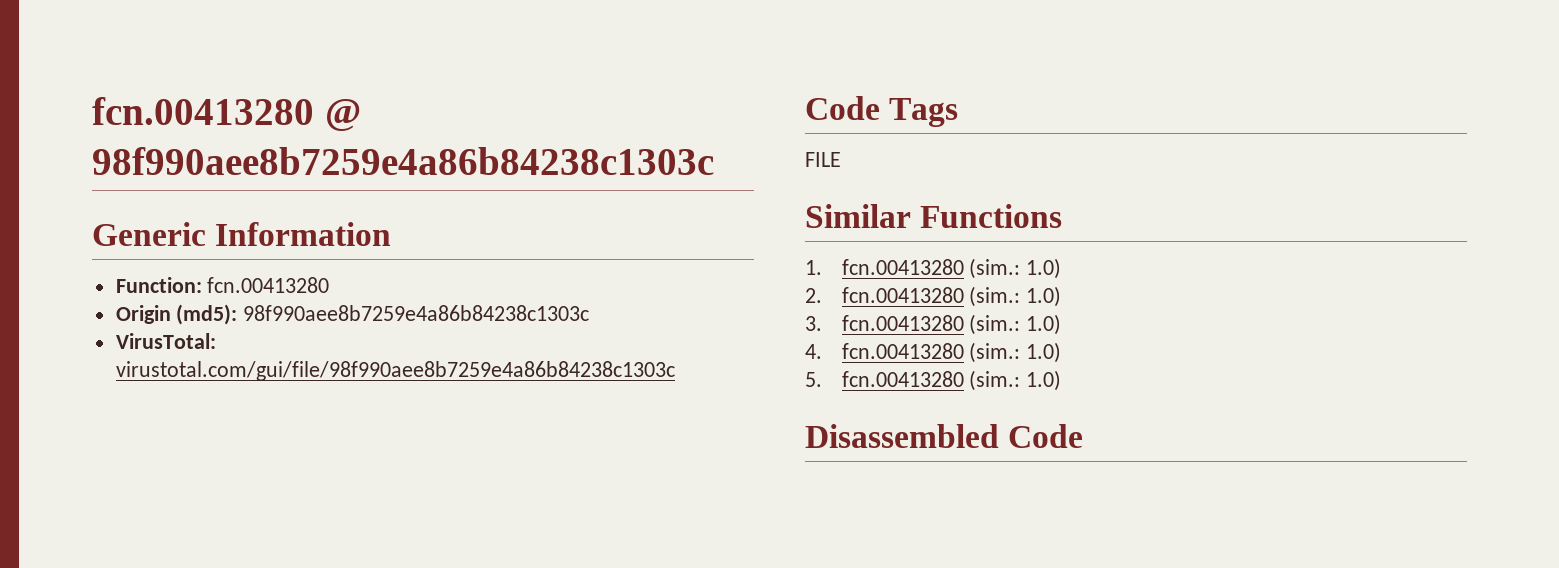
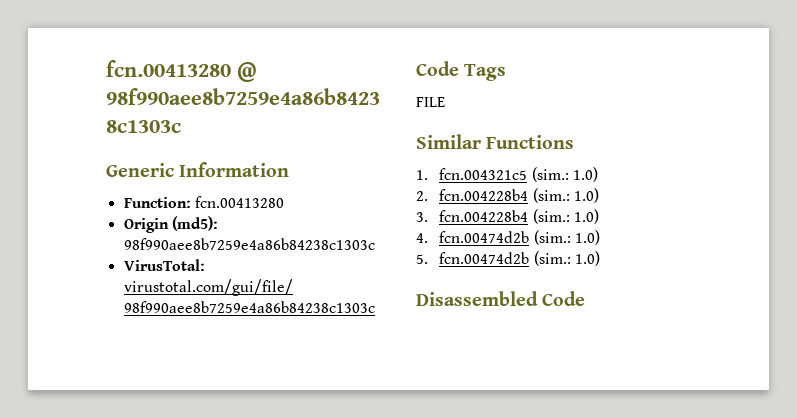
- 1. fcn.00413280 (sim.: 1.0)
+ 1. fcn.004321c5 (sim.: 1.0)
- 2. fcn.00413280 (sim.: 1.0)
+ 2. fcn.004228b4 (sim.: 1.0)
- 3. fcn.00413280 (sim.: 1.0)
+ 3. fcn.004228b4 (sim.: 1.0)
- 4. fcn.00413280 (sim.: 1.0)
+ 4. fcn.00474d2b (sim.: 1.0)
- 5. fcn.00413280 (sim.: 1.0)
+ 5. fcn.00474d2b (sim.: 1.0)

